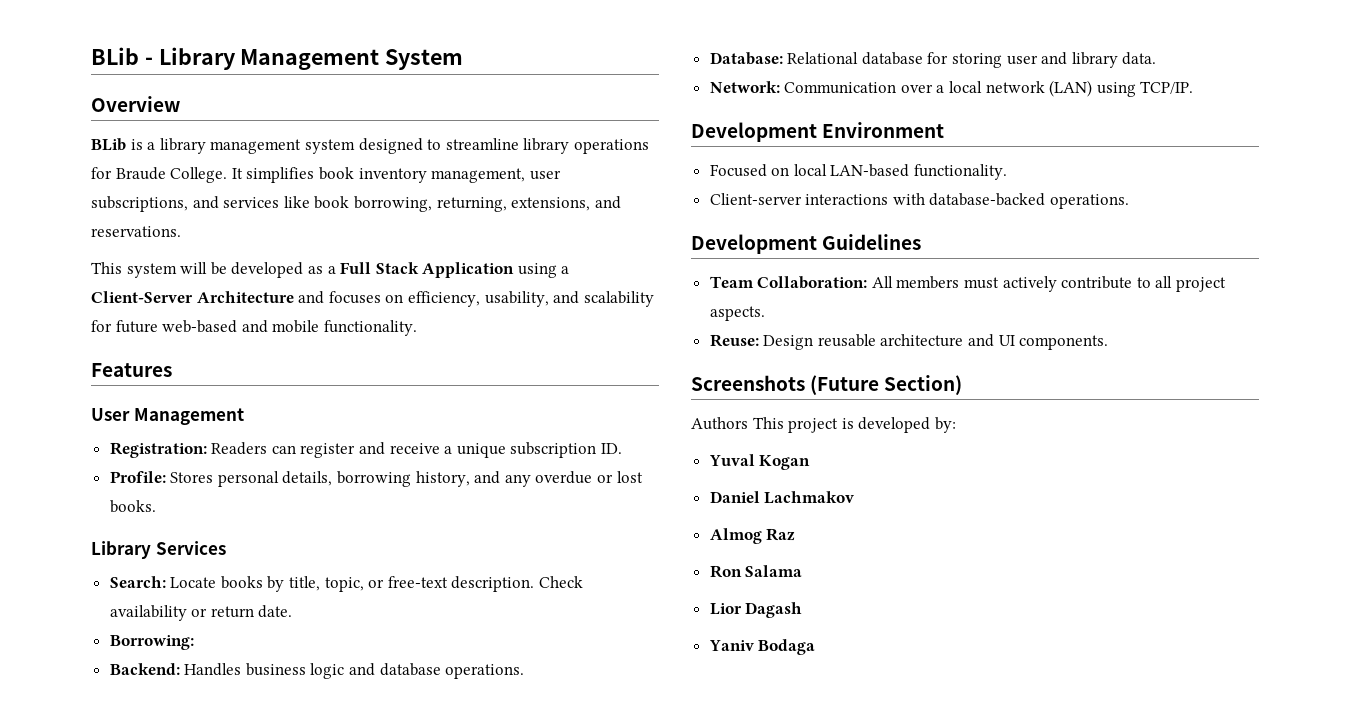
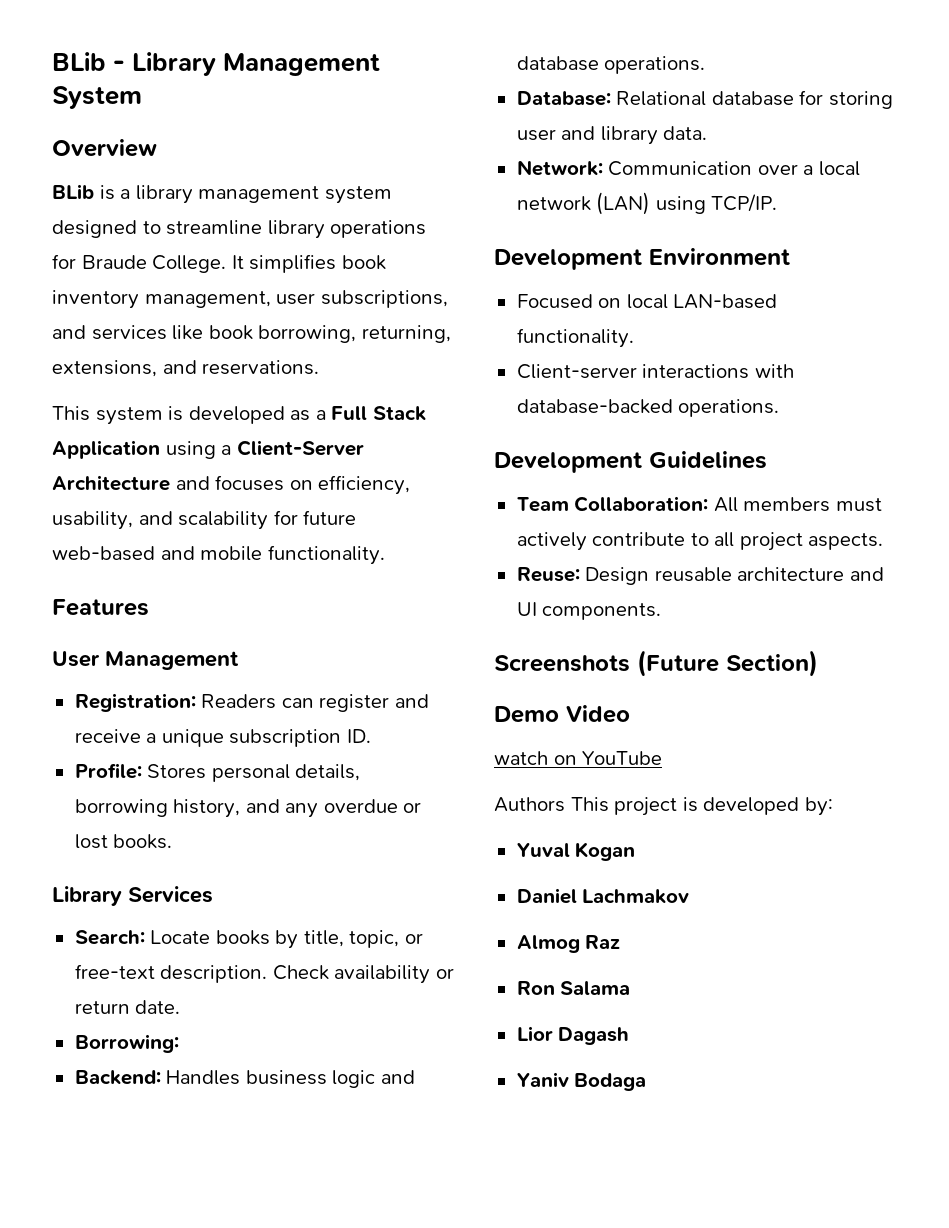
- This system will be developed as a Full Stack Application using a Client-Server Architecture and focuses on efficiency, usability, and scalability for future web-based and mobile functionality.
+ This system is developed as a Full Stack Application using a Client-Server Architecture and focuses on efficiency, usability, and scalability for future web-based and mobile functionality.
+ Demo Video
+ watch on YouTube

